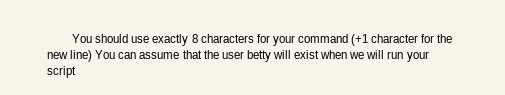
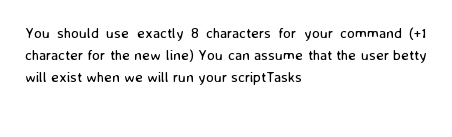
- You should use exactly 8 characters for your command (+1 character for the new line) You can assume that the user betty will exist when we will run your script
+ You should use exactly 8 characters for your command (+1 character for the new line) You can assume that the user betty will exist when we will run your scriptTasks

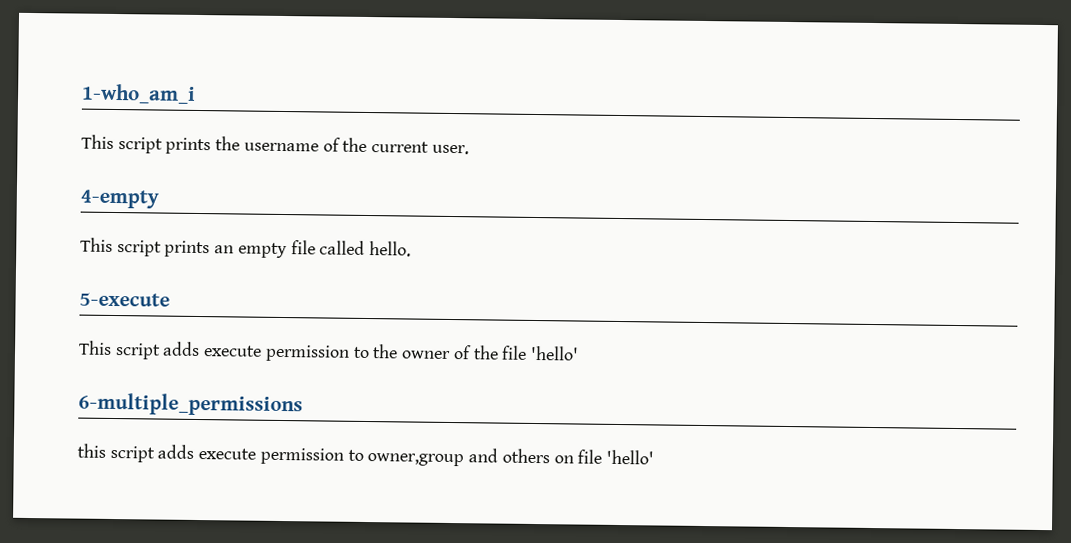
- You should use exactly 8 characters for your command (+1 character for the new line) You can assume that the user betty will exist when we will run your scriptTasks
+ 1-who_am_i
+ This script prints the username of the current user.
+ 4-empty
+ This script prints an empty file called hello.
+ 5-execute
+ This script adds execute permission to the owner of the file 'hello'
+ 6-multiple_permissions
+ this script adds execute permission to owner,group and others on file 'hello'

